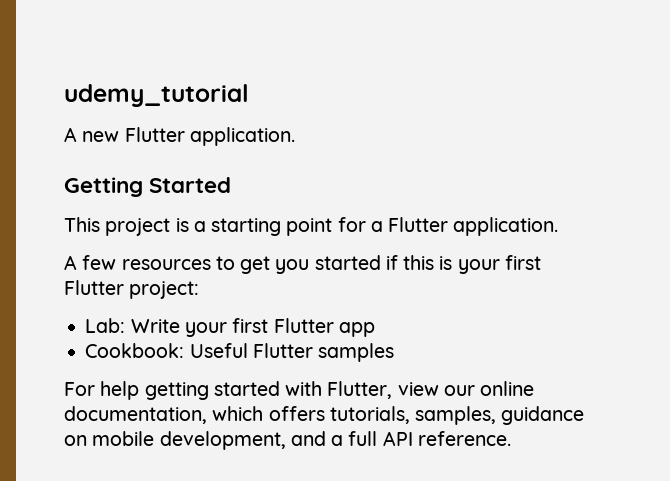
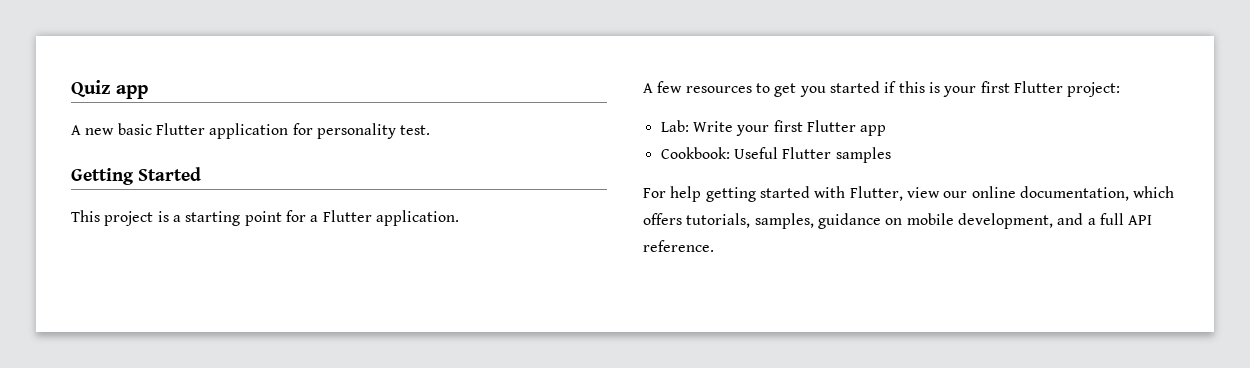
- udemy_tutorial
+ Quiz app
- A new Flutter application.
+ A new basic Flutter application for personality test.

